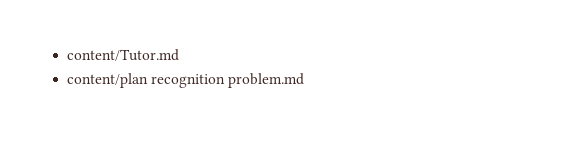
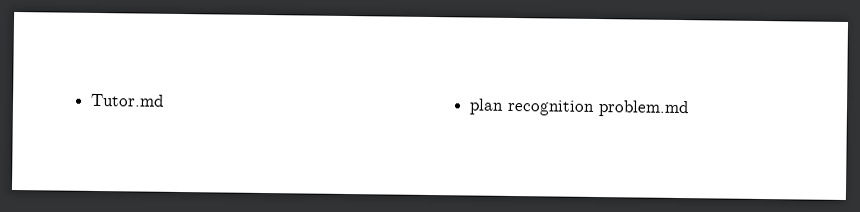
- content/Tutor.md
- content/plan recognition problem.md
+ Tutor.md
+ plan recognition problem.md

